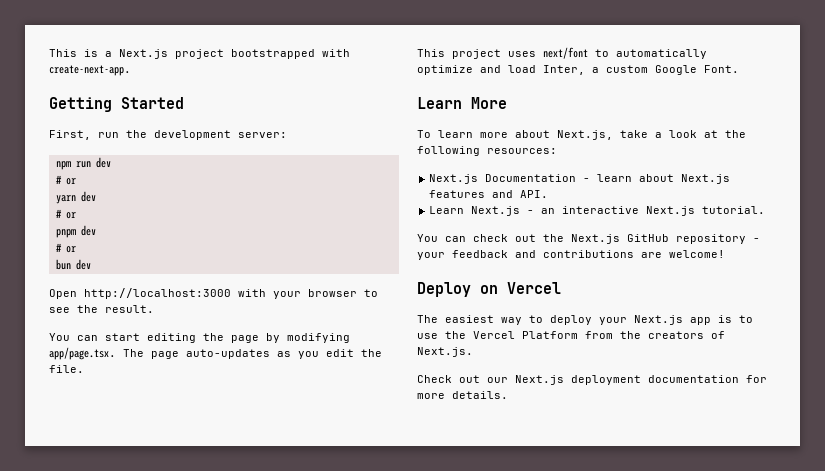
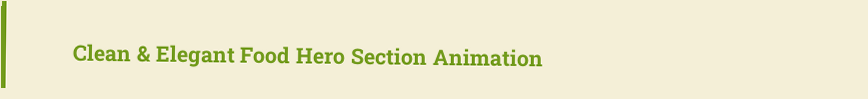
- This is a Next.js project bootstrapped with create-next-app.
- Getting Started
- First, run the development server:
- npm run dev
- # or
- yarn dev
- # or
- pnpm dev
- # or
- bun dev
- Open http://localhost:3000 with your browser to see the result.
- You can start editing the page by modifying app/page.tsx. The page auto-updates as you edit the file.
- This project uses next/font to automatically optimize and load Inter, a custom Google Font.
- Learn More
- To learn more about Next.js, take a look at the following resources:
- Next.js Documentation - learn about Next.js features and API.
- Learn Next.js - an interactive Next.js tutorial.
- You can check out the Next.js GitHub repository - your feedback and contributions are welcome!
- Deploy on Vercel
- The easiest way to deploy your Next.js app is to use the Vercel Platform from the creators of Next.js.
- Check out our Next.js deployment documentation for more details.
+ Clean & Elegant Food Hero Section Animation

